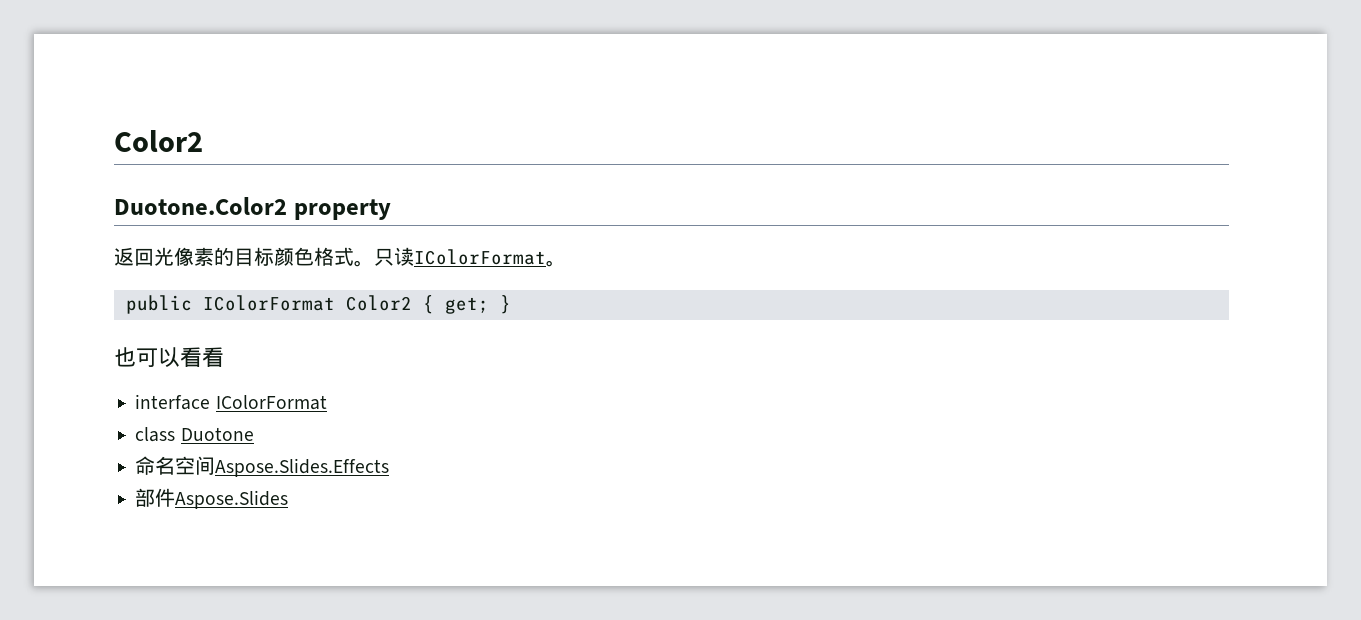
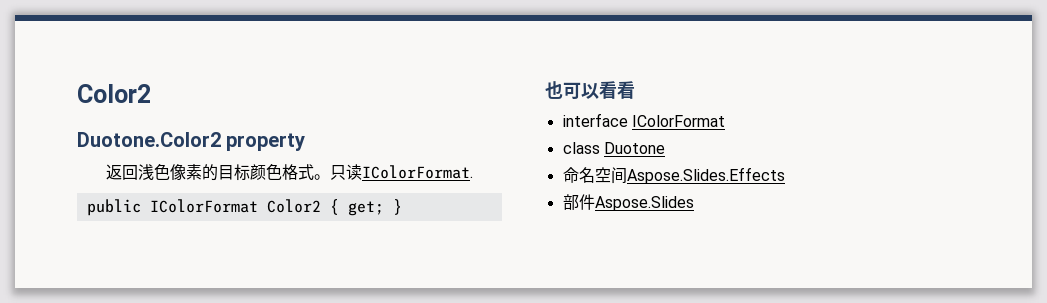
- 返回光像素的目标颜色格式。
+ 返回浅色像素的目标颜色格式。
- 只读IColorFormat。
+ 只读IColorFormat.

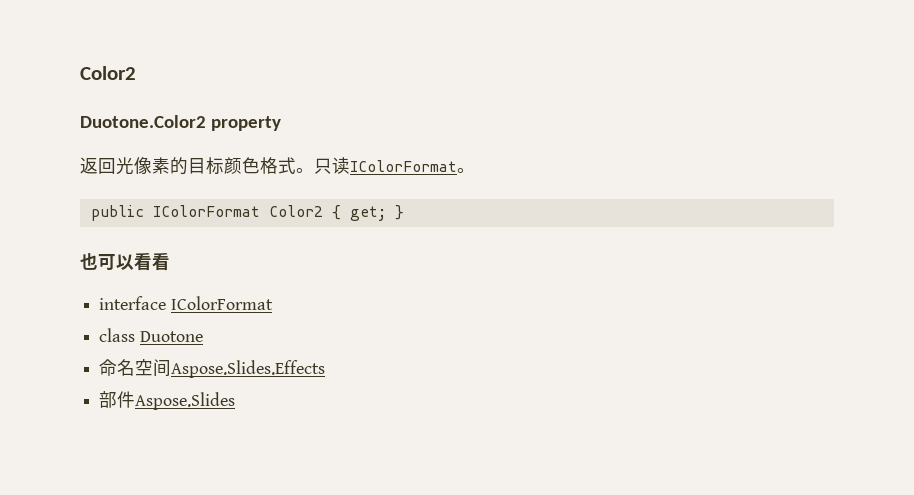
- 返回浅色像素的目标颜色格式。
+ 返回光像素的目标颜色格式。
- 只读IColorFormat.
+ 只读IColorFormat。

